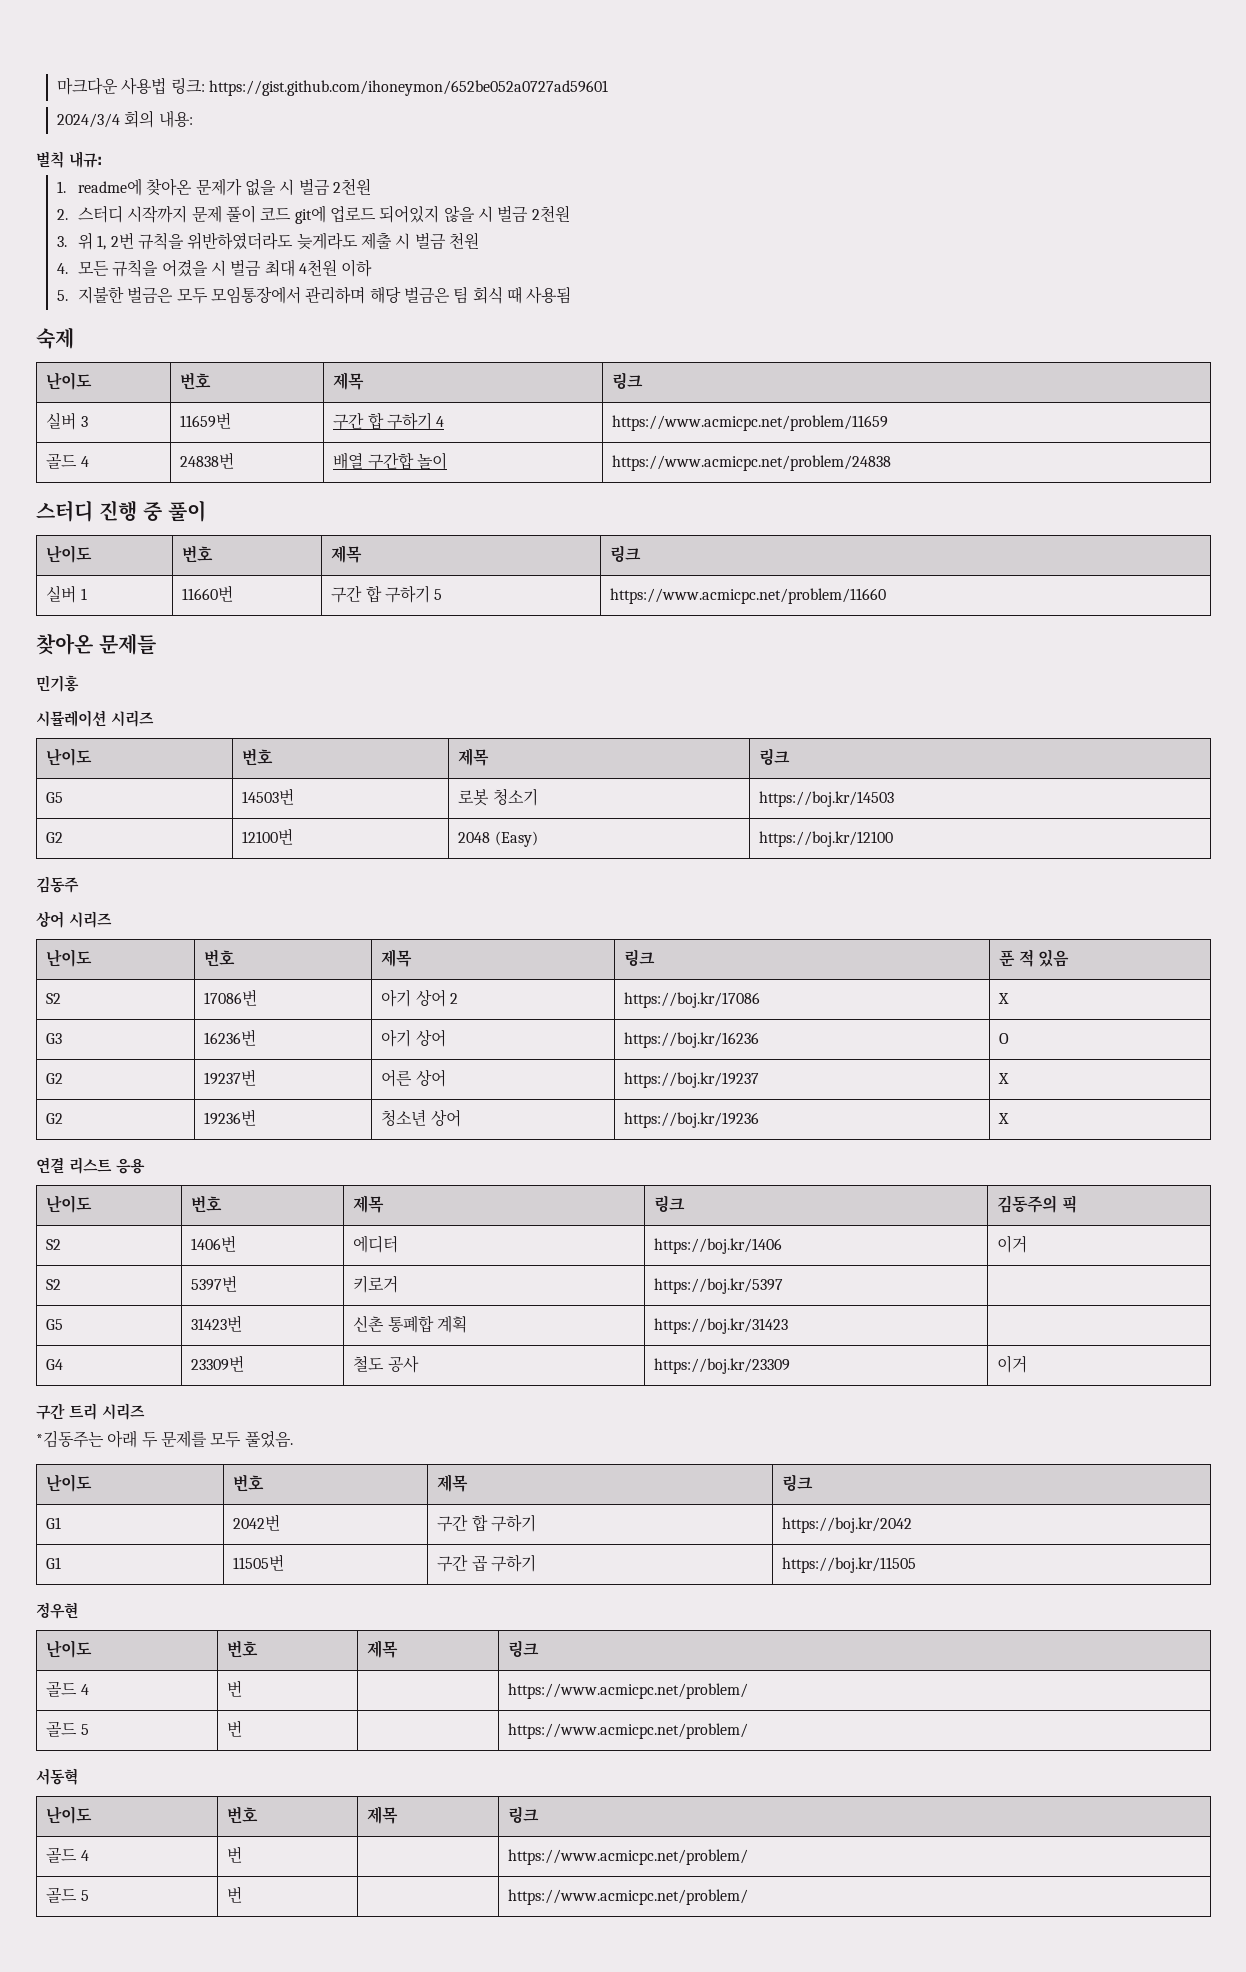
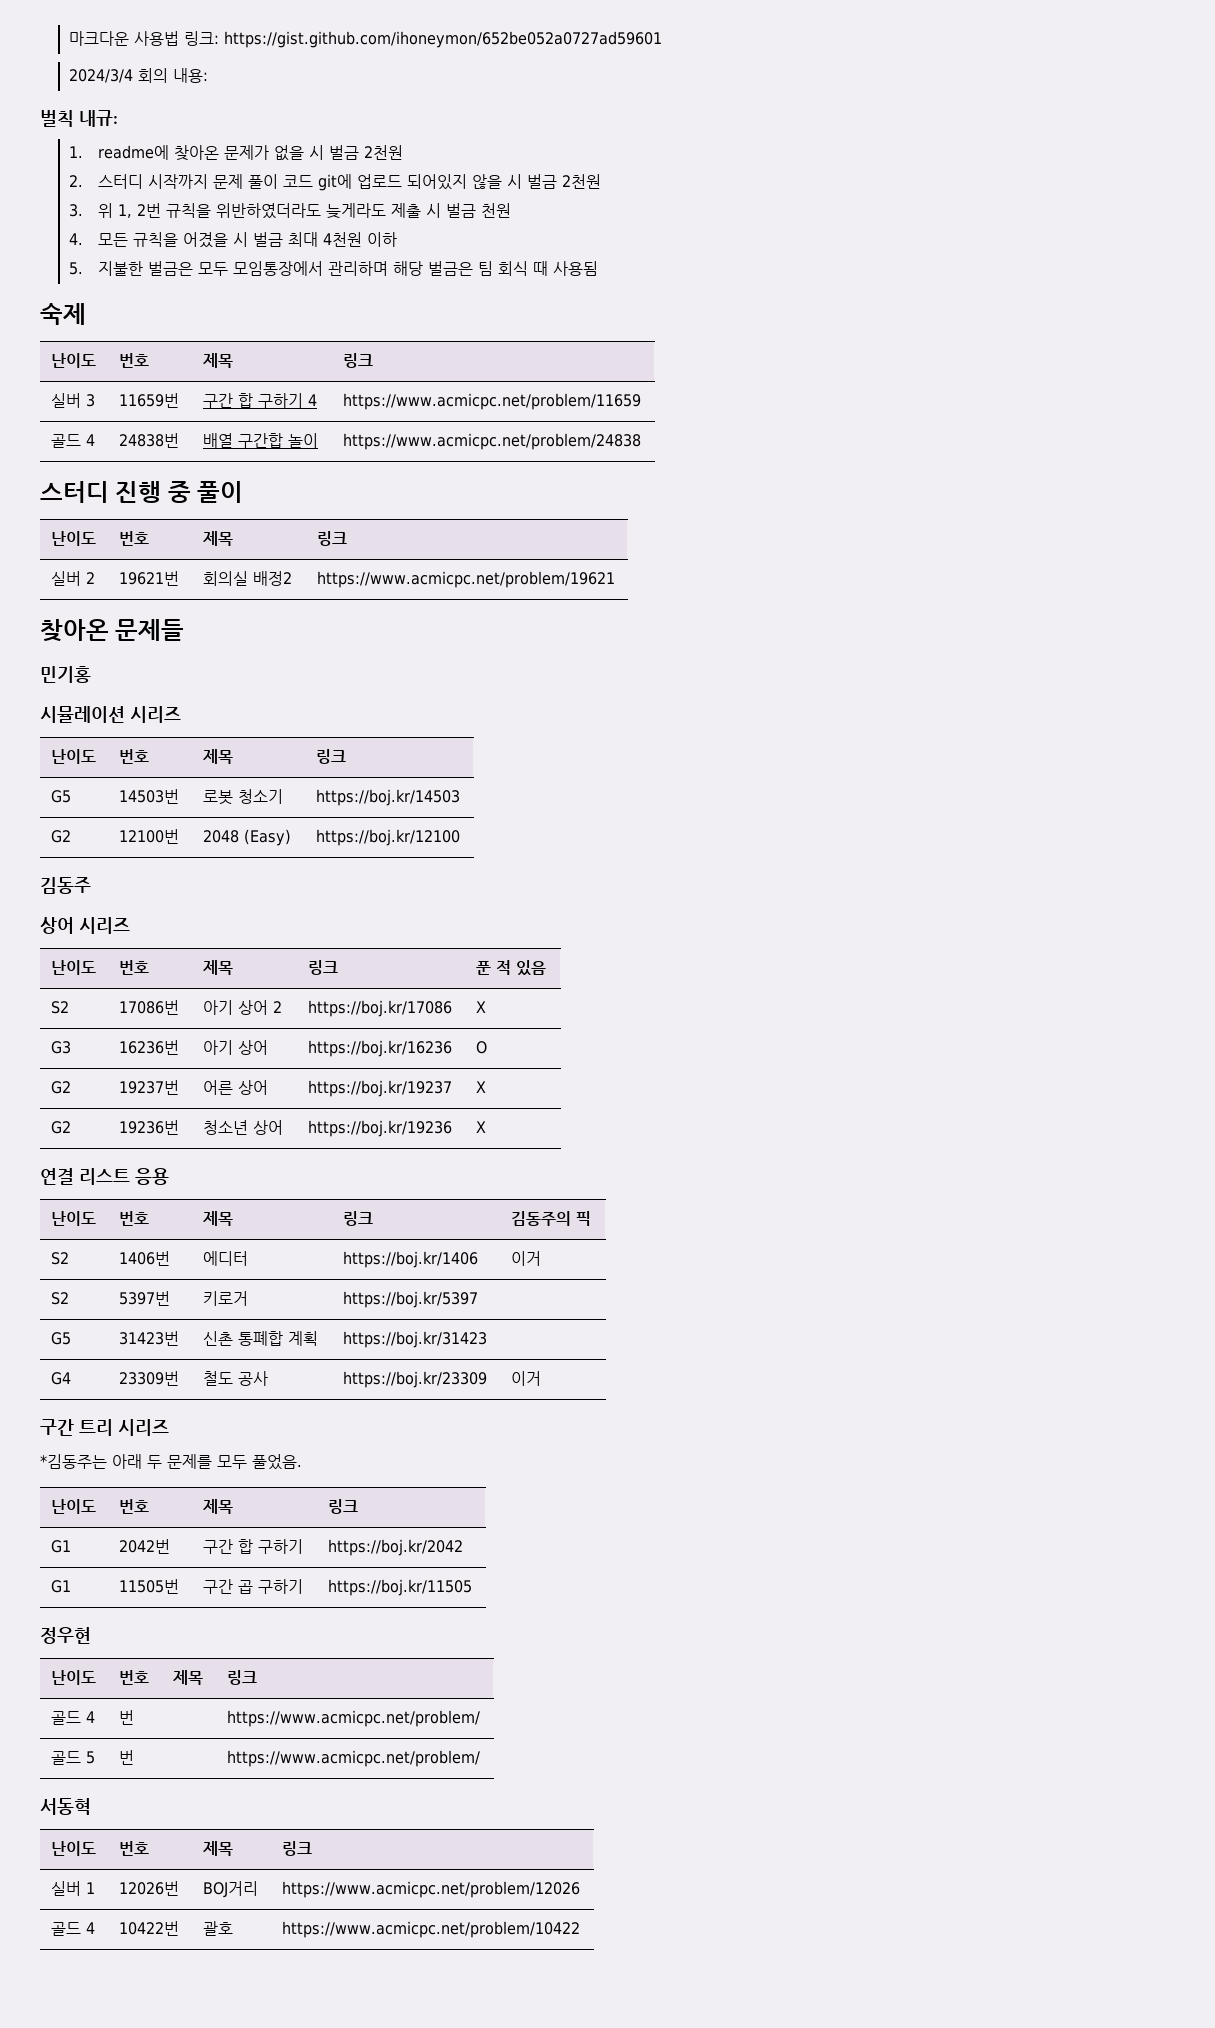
- 실버 1 | 11660번 | 구간 합 구하기 5 | https://www.acmicpc.net/problem/11660
+ 실버 2 | 19621번 | 회의실 배정2 | https://www.acmicpc.net/problem/19621
  서동혁
  난이도 | 번호 | 제목 | 링크
- 골드 4 | 번 | | https://www.acmicpc.net/problem/
- 골드 5 | 번 | | https://www.acmicpc.net/problem/
+ 실버 1 | 12026번 | BOJ거리 | https://www.acmicpc.net/problem/12026
+ 골드 4 | 10422번 | 괄호 | https://www.acmicpc.net/problem/10422

